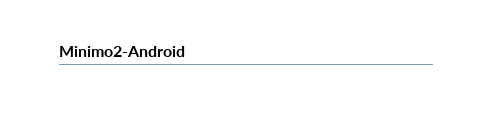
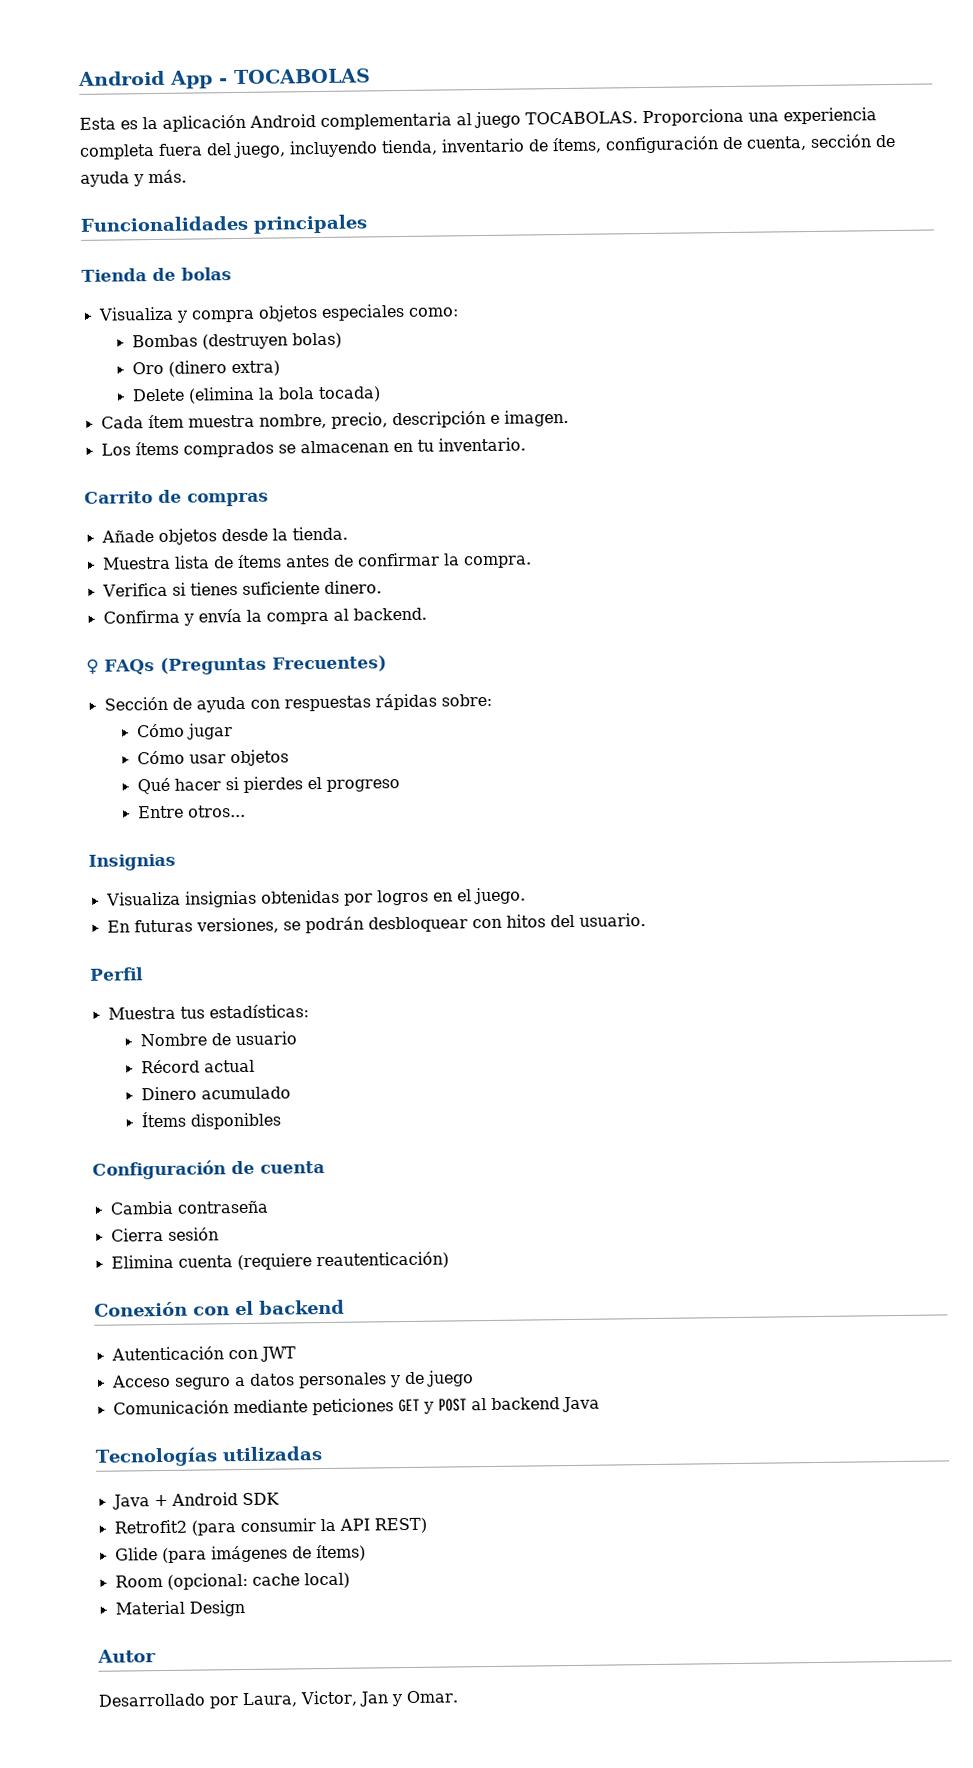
- Minimo2-Android
+ Android App - TOCABOLAS
+ Esta es la aplicación Android complementaria al juego TOCABOLAS. Proporciona una experiencia completa fuera del juego, incluyendo tienda, inventario de ítems, configuración de cuenta, sección de ayuda y más.
+ Funcionalidades principales
+ Tienda de bolas
+ Visualiza y compra objetos especiales como:
+ Bombas (destruyen bolas)
+ Oro (dinero extra)
+ Delete (elimina la bola tocada)
+ Cada ítem muestra nombre, precio, descripción e imagen.
+ Los ítems comprados se almacenan en tu inventario.
+ Carrito de compras
+ Añade objetos desde la tienda.
+ Muestra lista de ítems antes de confirmar la compra.
+ Verifica si tienes suficiente dinero.
+ Confirma y envía la compra al backend.
+ ♀ FAQs (Preguntas Frecuentes)
+ Sección de ayuda con respuestas rápidas sobre:
+ Cómo jugar
+ Cómo usar objetos
+ Qué hacer si pierdes el progreso
+ Entre otros...
+ Insignias
+ Visualiza insignias obtenidas por logros en el juego.
+ En futuras versiones, se podrán desbloquear con hitos del usuario.
+ Perfil
+ Muestra tus estadísticas:
+ Nombre de usuario
+ Récord actual
+ Dinero acumulado
+ Ítems disponibles
+ Configuración de cuenta
+ Cambia contraseña
+ Cierra sesión
+ Elimina cuenta (requiere reautenticación)
+ Conexión con el backend
+ Autenticación con JWT
+ Acceso seguro a datos personales y de juego
+ Comunicación mediante peticiones GET y POST al backend Java
+ Tecnologías utilizadas
+ Java + Android SDK
+ Retrofit2 (para consumir la API REST)
+ Glide (para imágenes de ítems)
+ Room (opcional: cache local)
+ Material Design
+ Autor
+ Desarrollado por Laura, Victor, Jan y Omar.

